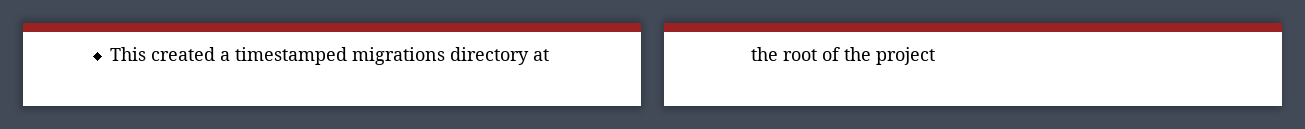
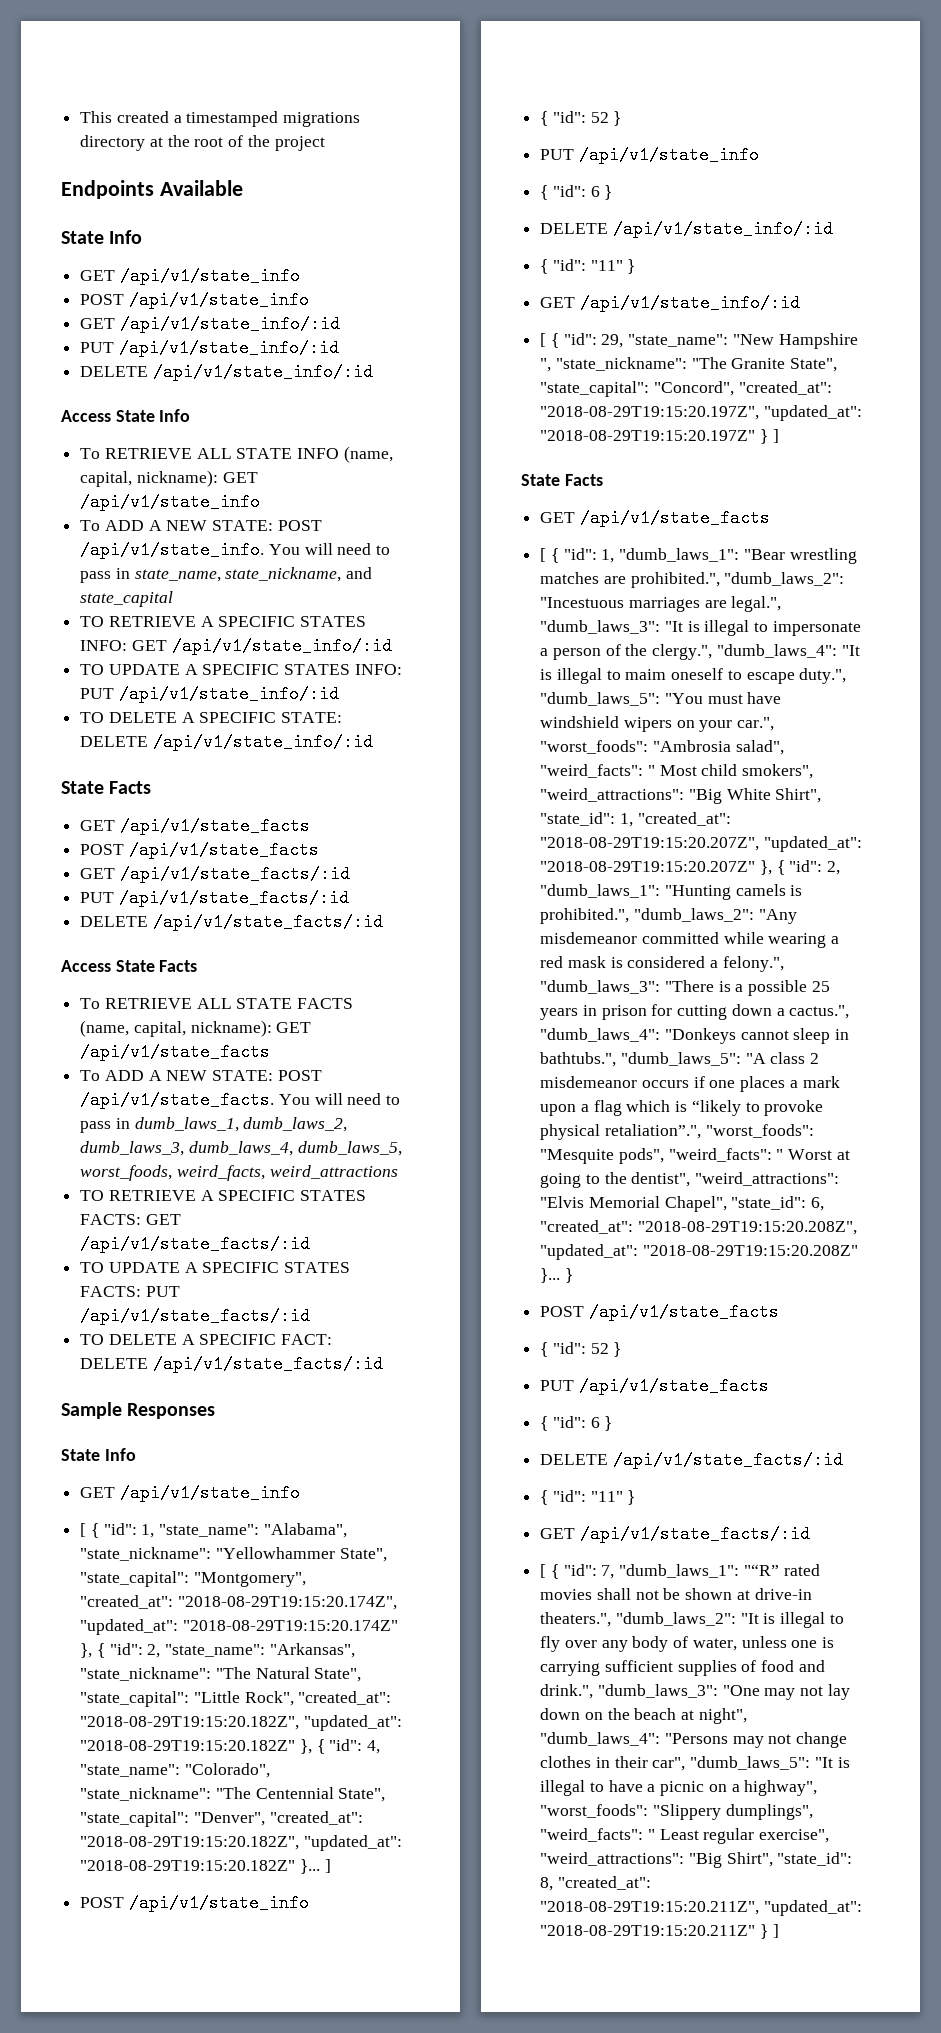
+ Endpoints Available
+ State Info
+ GET /api/v1/state_info
+ POST /api/v1/state_info
+ GET /api/v1/state_info/:id
+ PUT /api/v1/state_info/:id
+ DELETE /api/v1/state_info/:id
+ Access State Info
+ To RETRIEVE ALL STATE INFO (name, capital, nickname): GET /api/v1/state_info
+ To ADD A NEW STATE: POST /api/v1/state_info. You will need to pass in state_name, state_nickname, and state_capital
+ TO RETRIEVE A SPECIFIC STATES INFO: GET /api/v1/state_info/:id
+ TO UPDATE A SPECIFIC STATES INFO: PUT /api/v1/state_info/:id
+ TO DELETE A SPECIFIC STATE: DELETE /api/v1/state_info/:id
+ State Facts
+ GET /api/v1/state_facts
+ POST /api/v1/state_facts
+ GET /api/v1/state_facts/:id
+ PUT /api/v1/state_facts/:id
+ DELETE /api/v1/state_facts/:id
+ Access State Facts
+ To RETRIEVE ALL STATE FACTS (name, capital, nickname): GET /api/v1/state_facts
+ To ADD A NEW STATE: POST /api/v1/state_facts. You will need to pass in dumb_laws_1, dumb_laws_2, dumb_laws_3, dumb_laws_4, dumb_laws_5, worst_foods, weird_facts, weird_attractions
+ TO RETRIEVE A SPECIFIC STATES FACTS: GET /api/v1/state_facts/:id
+ TO UPDATE A SPECIFIC STATES FACTS: PUT /api/v1/state_facts/:id
+ TO DELETE A SPECIFIC FACT: DELETE /api/v1/state_facts/:id
+ Sample Responses
+ State Info
+ GET /api/v1/state_info
+ [ { "id": 1, "state_name": "Alabama", "state_nickname": "Yellowhammer State", "state_capital": "Montgomery", "created_at": "2018-08-29T19:15:20.174Z", "updated_at": "2018-08-29T19:15:20.174Z" }, { "id": 2, "state_name": "Arkansas", "state_nickname": "The Natural State", "state_capital": "Little Rock", "created_at": "2018-08-29T19:15:20.182Z", "updated_at": "2018-08-29T19:15:20.182Z" }, { "id": 4, "state_name": "Colorado", "state_nickname": "The Centennial State", "state_capital": "Denver", "created_at": "2018-08-29T19:15:20.182Z", "updated_at": "2018-08-29T19:15:20.182Z" }... ]
+ POST /api/v1/state_info
+ { "id": 52 }
+ PUT /api/v1/state_info
+ { "id": 6 }
+ DELETE /api/v1/state_info/:id
+ { "id": "11" }
+ GET /api/v1/state_info/:id
+ [ { "id": 29, "state_name": "New Hampshire ", "state_nickname": "The Granite State", "state_capital": "Concord", "created_at": "2018-08-29T19:15:20.197Z", "updated_at": "2018-08-29T19:15:20.197Z" } ]
+ State Facts
+ GET /api/v1/state_facts
+ [ { "id": 1, "dumb_laws_1": "Bear wrestling matches are prohibited.", "dumb_laws_2": "Incestuous marriages are legal.", "dumb_laws_3": "It is illegal to impersonate a person of the clergy.", "dumb_laws_4": "It is illegal to maim oneself to escape duty.", "dumb_laws_5": "You must have windshield wipers on your car.", "worst_foods": "Ambrosia salad", "weird_facts": " Most child smokers", "weird_attractions": "Big White Shirt", "state_id": 1, "created_at": "2018-08-29T19:15:20.207Z", "updated_at": "2018-08-29T19:15:20.207Z" }, { "id": 2, "dumb_laws_1": "Hunting camels is prohibited.", "dumb_laws_2": "Any misdemeanor committed while wearing a red mask is considered a felony.", "dumb_laws_3": "There is a possible 25 years in prison for cutting down a cactus.", "dumb_laws_4": "Donkeys cannot sleep in bathtubs.", "dumb_laws_5": "A class 2 misdemeanor occurs if one places a mark upon a flag which is “likely to provoke physical retaliation”.", "worst_foods": "Mesquite pods", "weird_facts": " Worst at going to the dentist", "weird_attractions": "Elvis Memorial Chapel", "state_id": 6, "created_at": "2018-08-29T19:15:20.208Z", "updated_at": "2018-08-29T19:15:20.208Z" }... }
+ POST /api/v1/state_facts
+ { "id": 52 }
+ PUT /api/v1/state_facts
+ { "id": 6 }
+ DELETE /api/v1/state_facts/:id
+ { "id": "11" }
+ GET /api/v1/state_facts/:id
+ [ { "id": 7, "dumb_laws_1": "“R” rated movies shall not be shown at drive-in theaters.", "dumb_laws_2": "It is illegal to fly over any body of water, unless one is carrying sufficient supplies of food and drink.", "dumb_laws_3": "One may not lay down on the beach at night", "dumb_laws_4": "Persons may not change clothes in their car", "dumb_laws_5": "It is illegal to have a picnic on a highway", "worst_foods": "Slippery dumplings", "weird_facts": " Least regular exercise", "weird_attractions": "Big Shirt", "state_id": 8, "created_at": "2018-08-29T19:15:20.211Z", "updated_at": "2018-08-29T19:15:20.211Z" } ]

